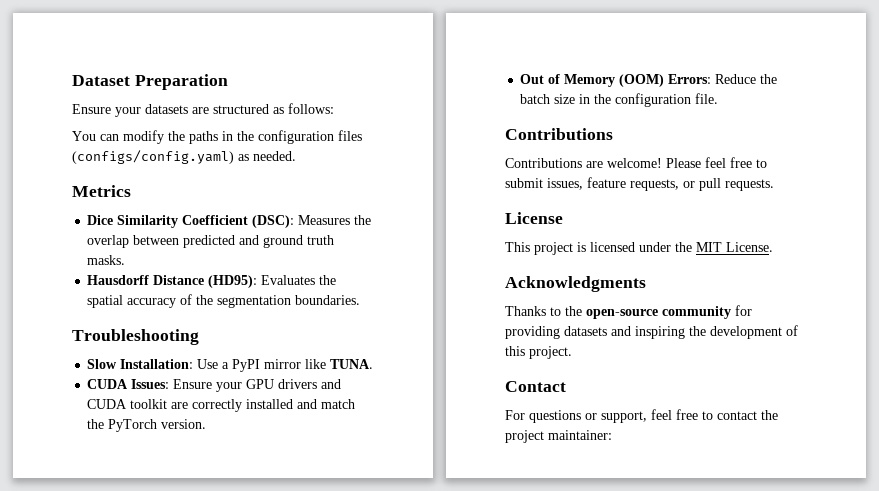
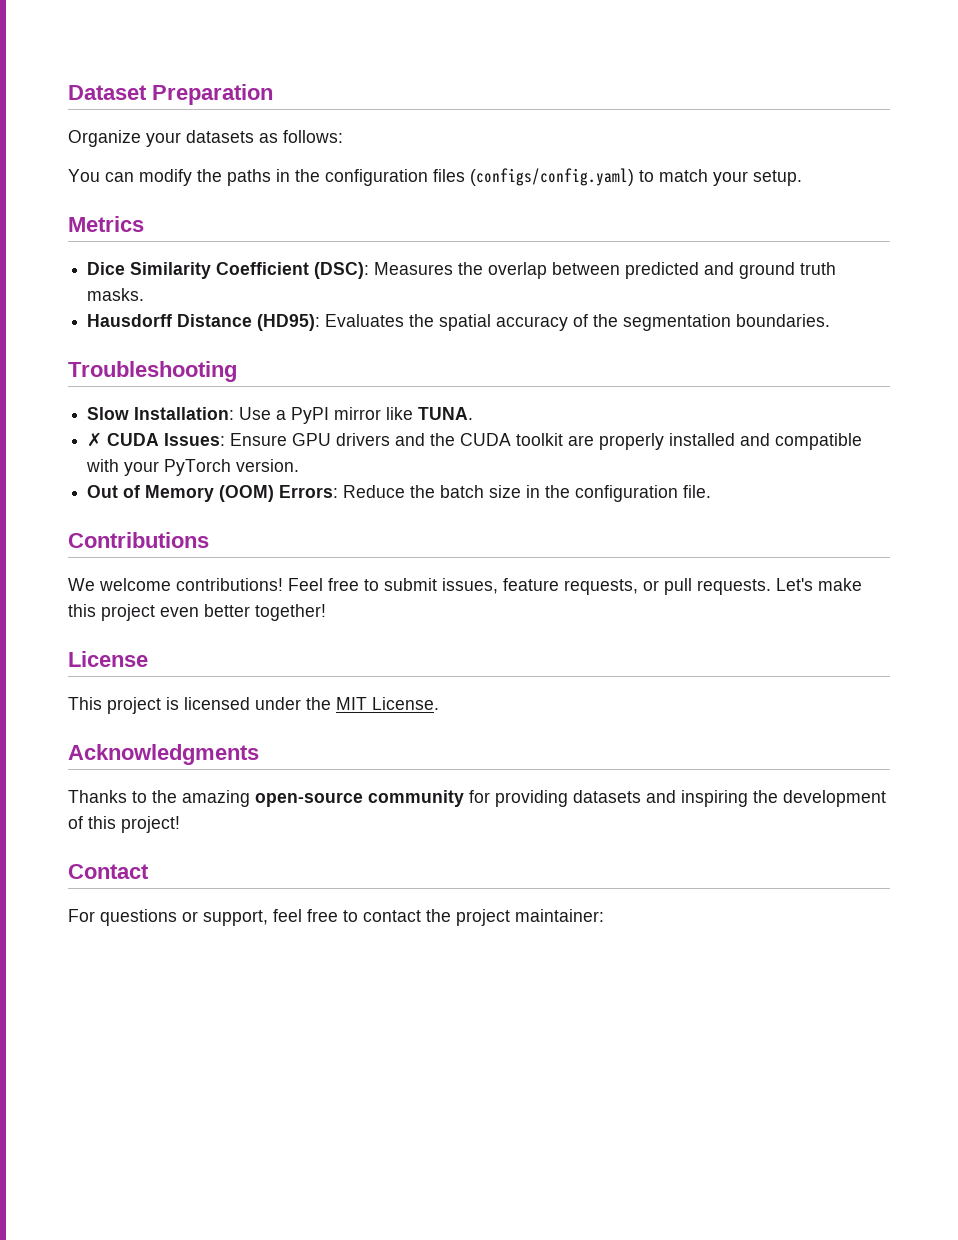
- Ensure your datasets are structured as follows:
+ Organize your datasets as follows:
- You can modify the paths in the configuration files (configs/config.yaml) as needed.
+ You can modify the paths in the configuration files (configs/config.yaml) to match your setup.
- CUDA Issues: Ensure your GPU drivers and CUDA toolkit are correctly installed and match the PyTorch version.
+ ✗ CUDA Issues: Ensure GPU drivers and the CUDA toolkit are properly installed and compatible with your PyTorch version.
- Contributions are welcome! Please feel free to submit issues, feature requests, or pull requests.
+ We welcome contributions! Feel free to submit issues, feature requests, or pull requests. Let's make this project even better together!
- Thanks to the open-source community for providing datasets and inspiring the development of this project.
+ Thanks to the amazing open-source community for providing datasets and inspiring the development of this project!

